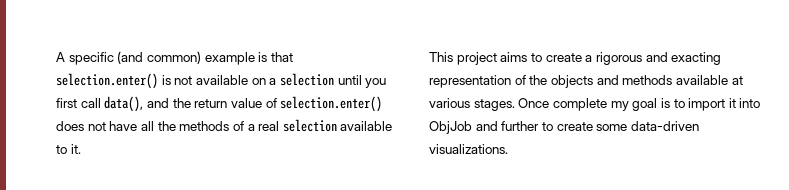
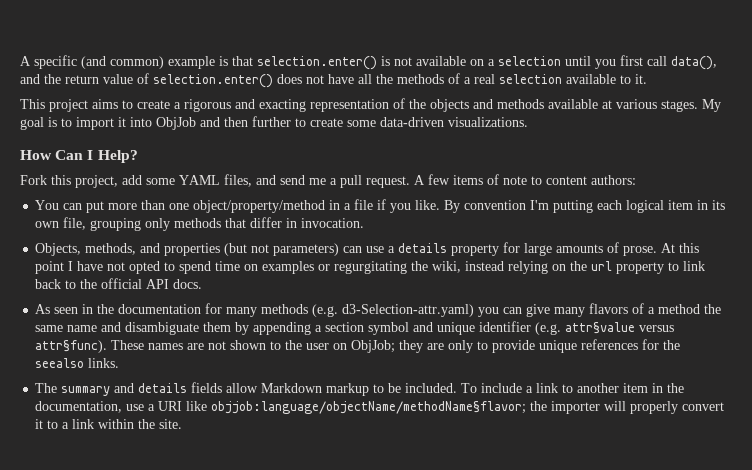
- Once complete my goal is to import it into ObjJob and further to create some data-driven visualizations.
+ My goal is to import it into ObjJob and then further to create some data-driven visualizations.
+ How Can I Help?
+ Fork this project, add some YAML files, and send me a pull request. A few items of note to content authors:
+ You can put more than one object/property/method in a file if you like. By convention I'm putting each logical item in its own file, grouping only methods that differ in invocation.
+ Objects, methods, and properties (but not parameters) can use a details property for large amounts of prose. At this point I have not opted to spend time on examples or regurgitating the wiki, instead relying on the url property to link back to the official API docs.
+ As seen in the documentation for many methods (e.g. d3-Selection-attr.yaml) you can give many flavors of a method the same name and disambiguate them by appending a section symbol and unique identifier (e.g. attr§value versus attr§func). These names are not shown to the user on ObjJob; they are only to provide unique references for the seealso links.
+ The summary and details fields allow Markdown markup to be included. To include a link to another item in the documentation, use a URI like objjob:language/objectName/methodName§flavor; the importer will properly convert it to a link within the site.

